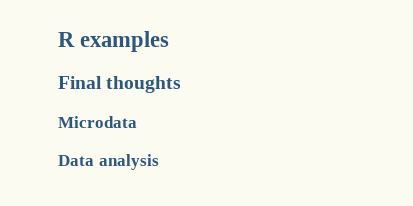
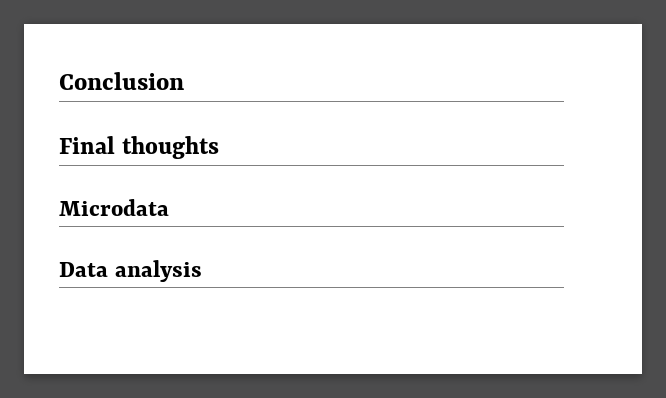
- R examples
+ Conclusion

